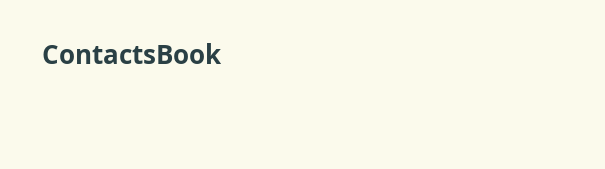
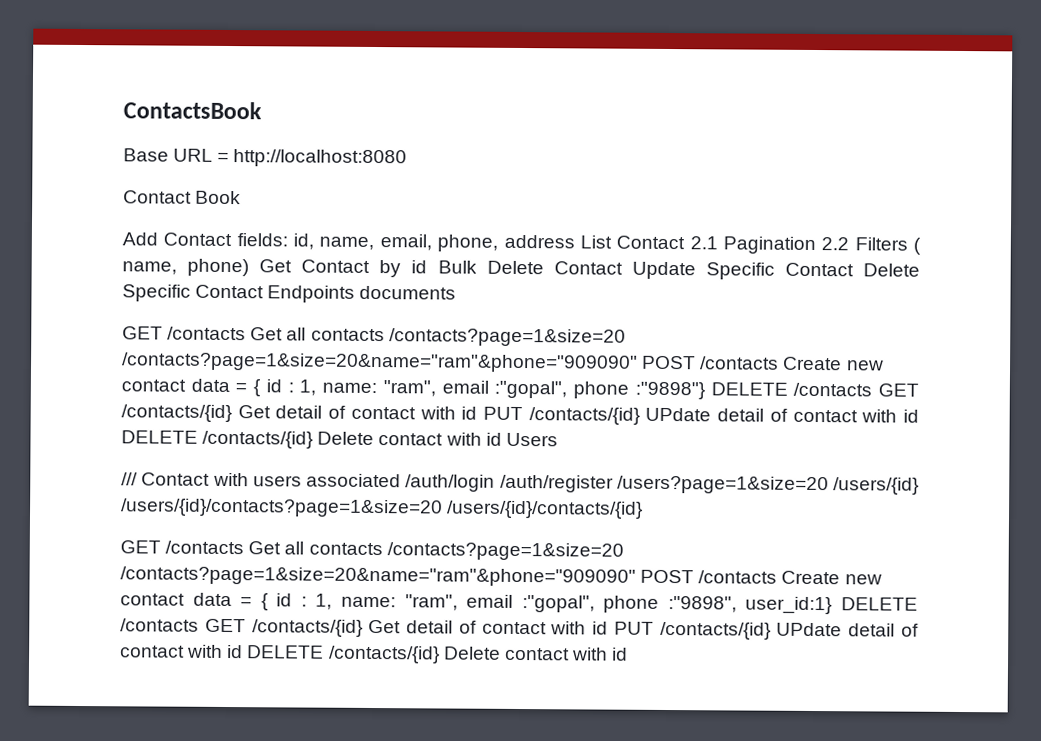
+ Base URL = http://localhost:8080
+ Contact Book
+ Add Contact fields: id, name, email, phone, address List Contact 2.1 Pagination 2.2 Filters ( name, phone) Get Contact by id Bulk Delete Contact Update Specific Contact Delete Specific Contact Endpoints documents
+ GET /contacts Get all contacts /contacts?page=1&size=20 /contacts?page=1&size=20&name="ram"&phone="909090" POST /contacts Create new contact data = { id : 1, name: "ram", email :"gopal", phone :"9898"} DELETE /contacts GET /contacts/{id} Get detail of contact with id PUT /contacts/{id} UPdate detail of contact with id DELETE /contacts/{id} Delete contact with id Users
+ /// Contact with users associated /auth/login /auth/register /users?page=1&size=20 /users/{id} /users/{id}/contacts?page=1&size=20 /users/{id}/contacts/{id}
+ GET /contacts Get all contacts /contacts?page=1&size=20 /contacts?page=1&size=20&name="ram"&phone="909090" POST /contacts Create new contact data = { id : 1, name: "ram", email :"gopal", phone :"9898", user_id:1} DELETE /contacts GET /contacts/{id} Get detail of contact with id PUT /contacts/{id} UPdate detail of contact with id DELETE /contacts/{id} Delete contact with id

